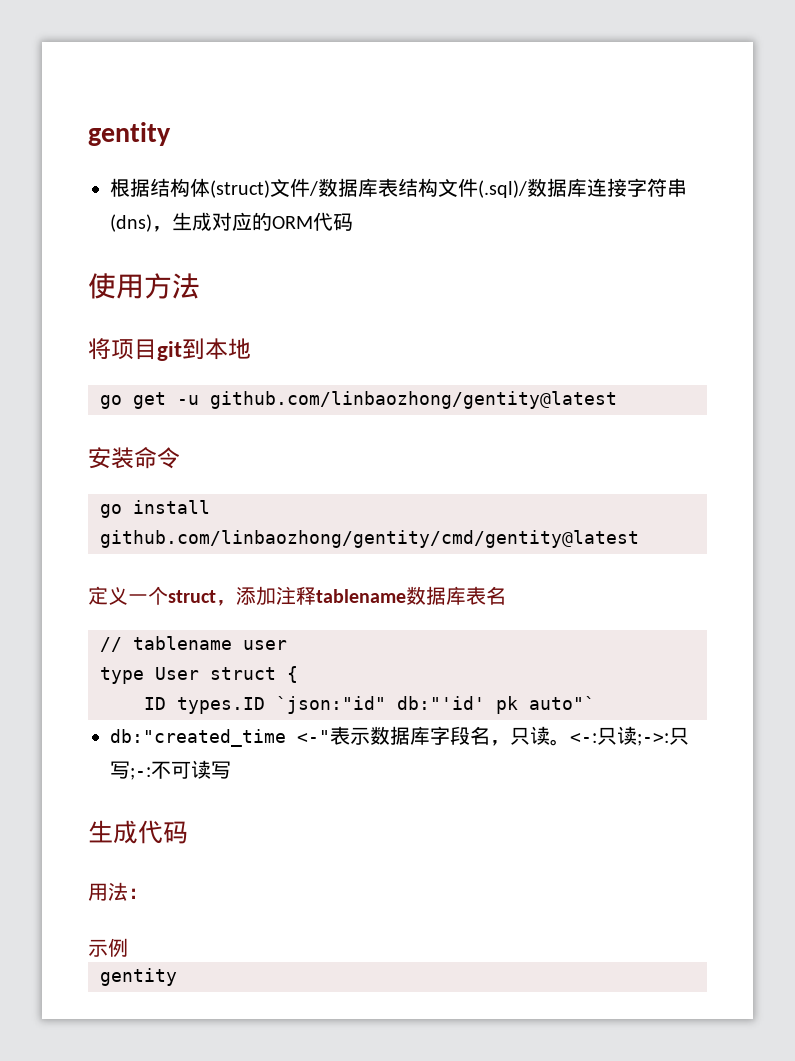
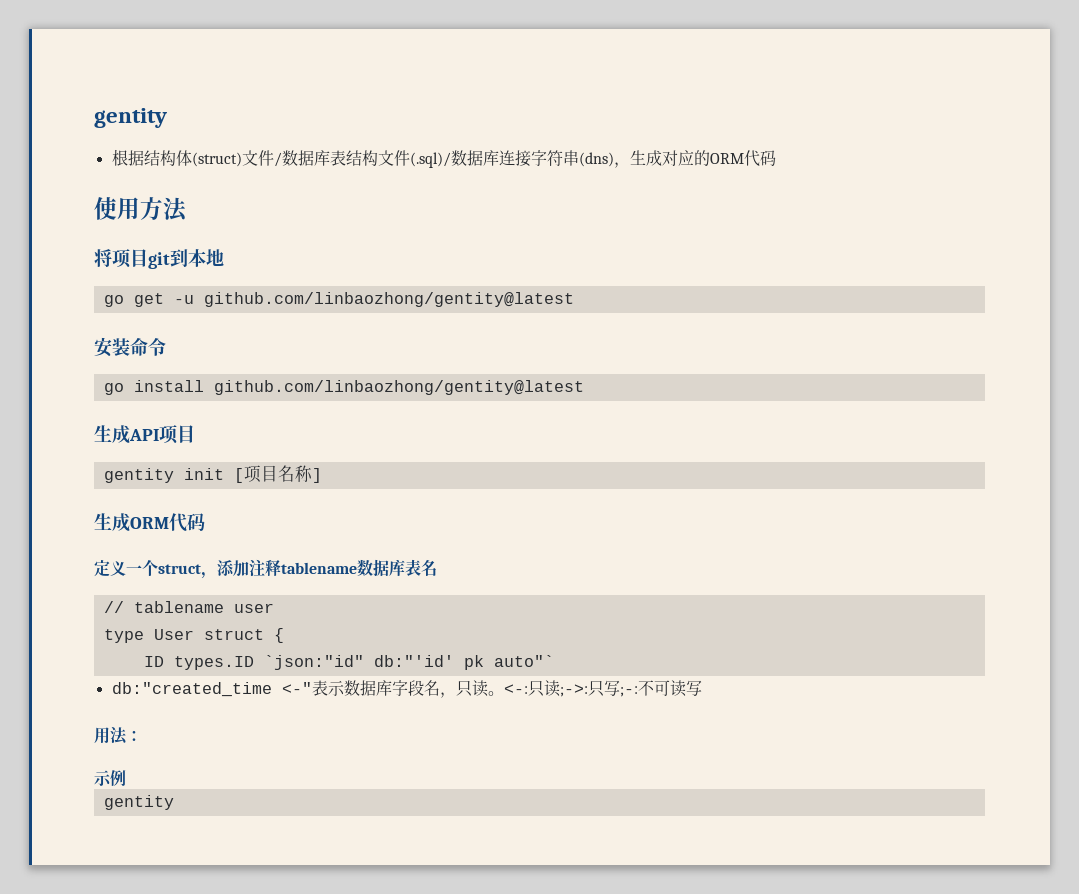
- go install github.com/linbaozhong/gentity/cmd/gentity@latest
+ go install github.com/linbaozhong/gentity@latest
+ 生成API项目
+ gentity init [项目名称]
+ 生成ORM代码
- 生成代码

